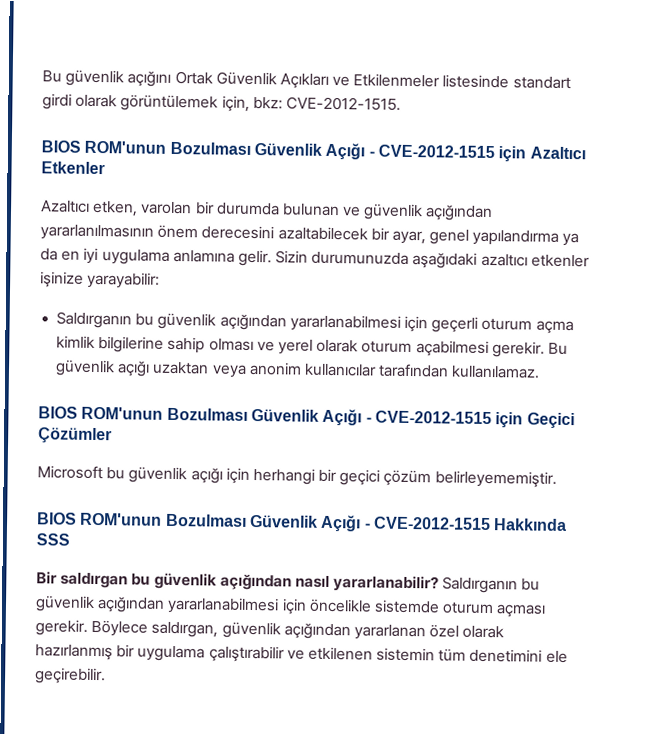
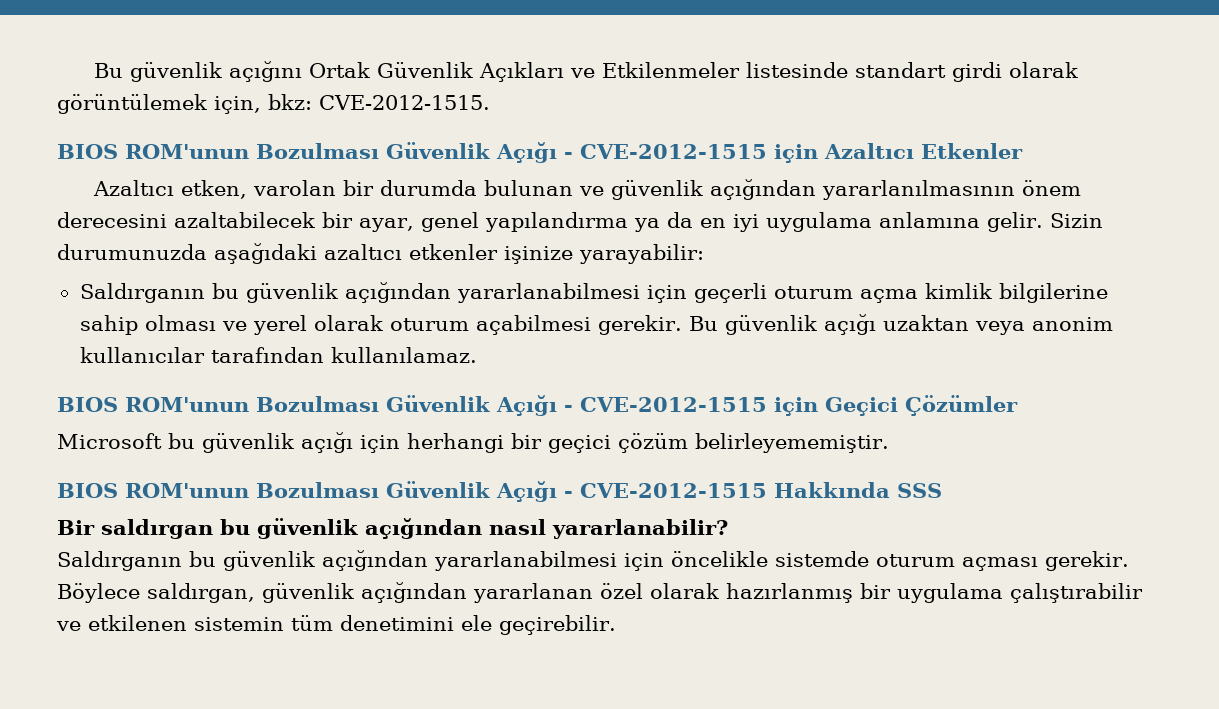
- Bir saldırgan bu güvenlik açığından nasıl yararlanabilir? Saldırganın bu güvenlik açığından yararlanabilmesi için öncelikle sistemde oturum açması gerekir.
+ Bir saldırgan bu güvenlik açığından nasıl yararlanabilir?
+ Saldırganın bu güvenlik açığından yararlanabilmesi için öncelikle sistemde oturum açması gerekir.

